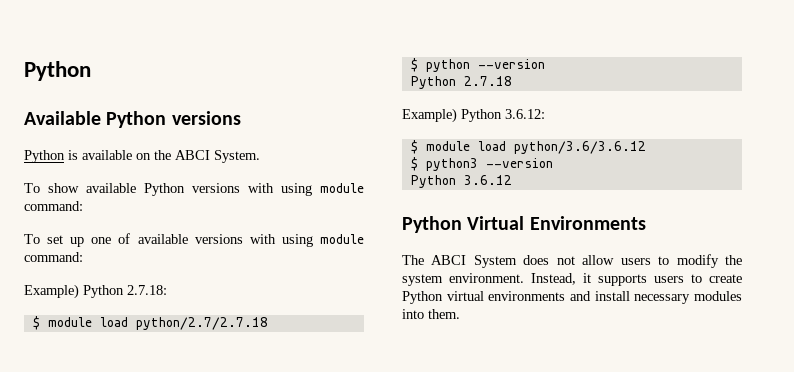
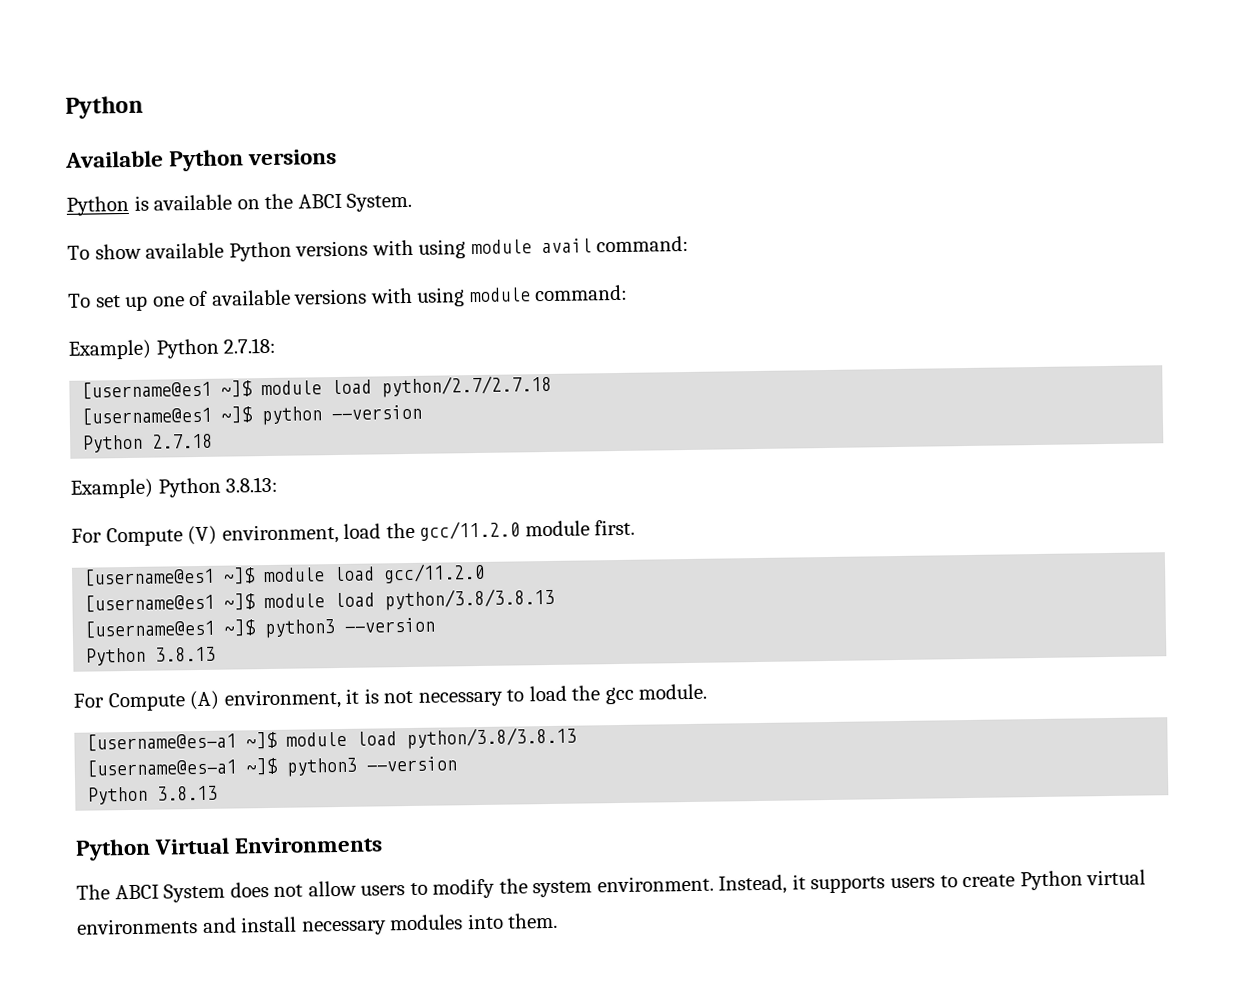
- To show available Python versions with using module command:
+ To show available Python versions with using module avail command:
- $ module load python/2.7/2.7.18
+ [username@es1 ~]$ module load python/2.7/2.7.18
- $ python --version
+ [username@es1 ~]$ python --version
- Example) Python 3.6.12:
- $ module load python/3.6/3.6.12
- $ python3 --version
- Python 3.6.12
+ Example) Python 3.8.13:
+ For Compute (V) environment, load the gcc/11.2.0 module first.
+ [username@es1 ~]$ module load gcc/11.2.0
+ [username@es1 ~]$ module load python/3.8/3.8.13
+ [username@es1 ~]$ python3 --version
+ Python 3.8.13
+ For Compute (A) environment, it is not necessary to load the gcc module.
+ [username@es-a1 ~]$ module load python/3.8/3.8.13
+ [username@es-a1 ~]$ python3 --version
+ Python 3.8.13

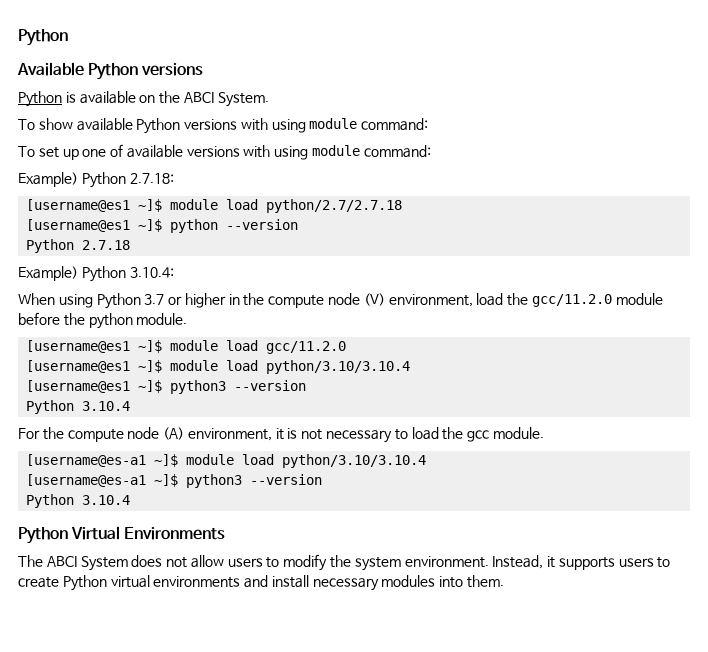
- To show available Python versions with using module avail command:
+ To show available Python versions with using module command:
- Example) Python 3.8.13:
- For Compute (V) environment, load the gcc/11.2.0 module first.
+ Example) Python 3.10.4:
+ When using Python 3.7 or higher in the compute node (V) environment, load the gcc/11.2.0 module before the python module.
- [username@es1 ~]$ module load python/3.8/3.8.13
+ [username@es1 ~]$ module load python/3.10/3.10.4
  [username@es1 ~]$ python3 --version
- Python 3.8.13
- For Compute (A) environment, it is not necessary to load the gcc module.
+ Python 3.10.4
+ For the compute node (A) environment, it is not necessary to load the gcc module.
- [username@es-a1 ~]$ module load python/3.8/3.8.13
+ [username@es-a1 ~]$ module load python/3.10/3.10.4
  [username@es-a1 ~]$ python3 --version
- Python 3.8.13
+ Python 3.10.4

